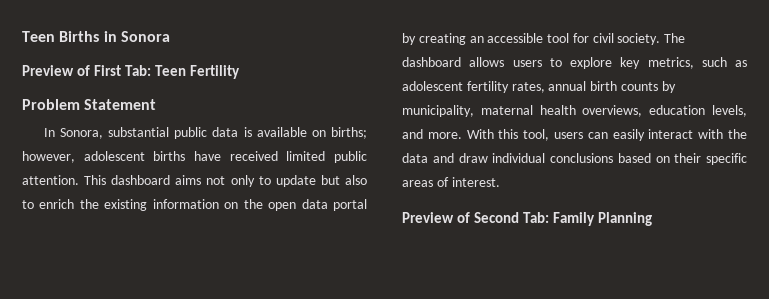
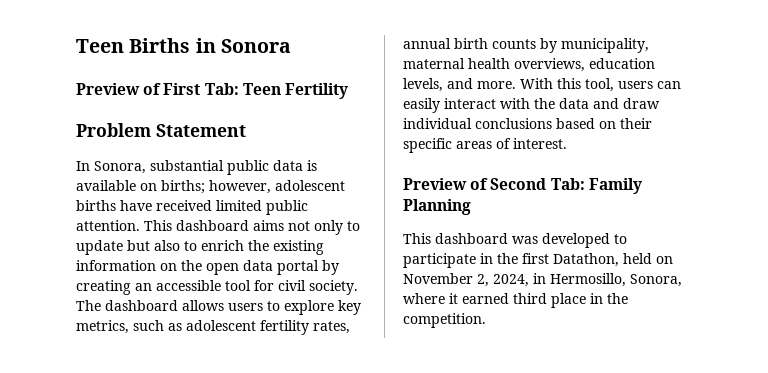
+ This dashboard was developed to participate in the first Datathon, held on November 2, 2024, in Hermosillo, Sonora, where it earned third place in the competition.

